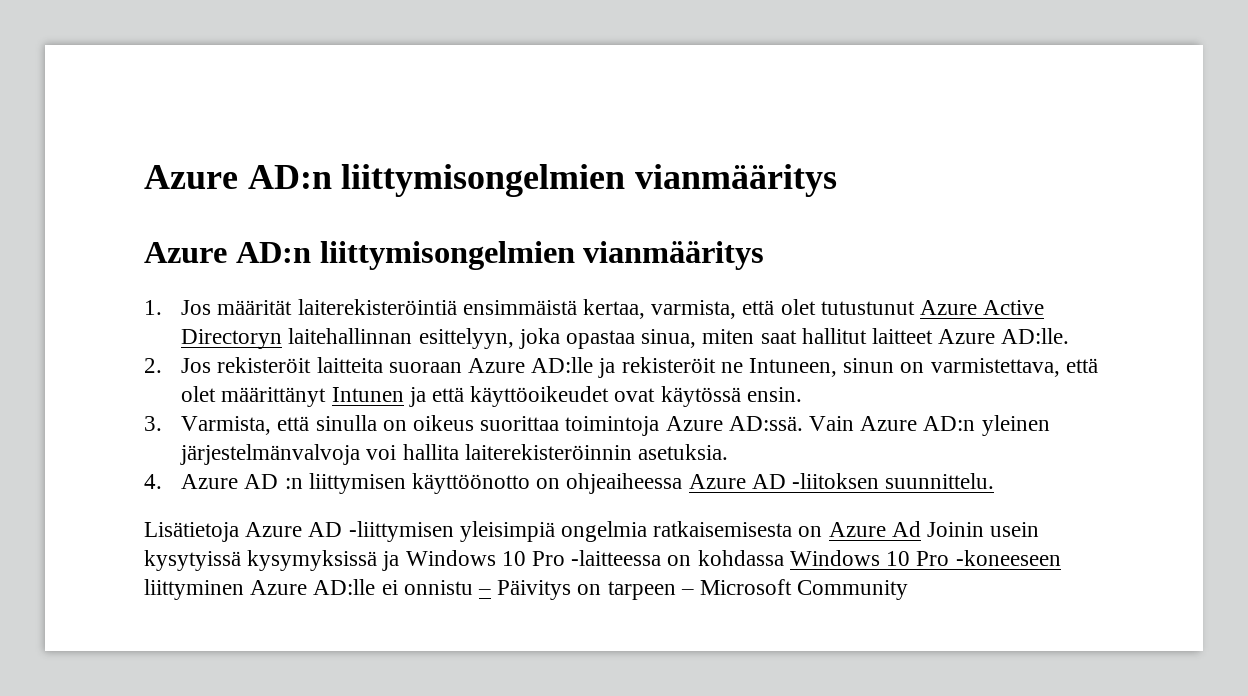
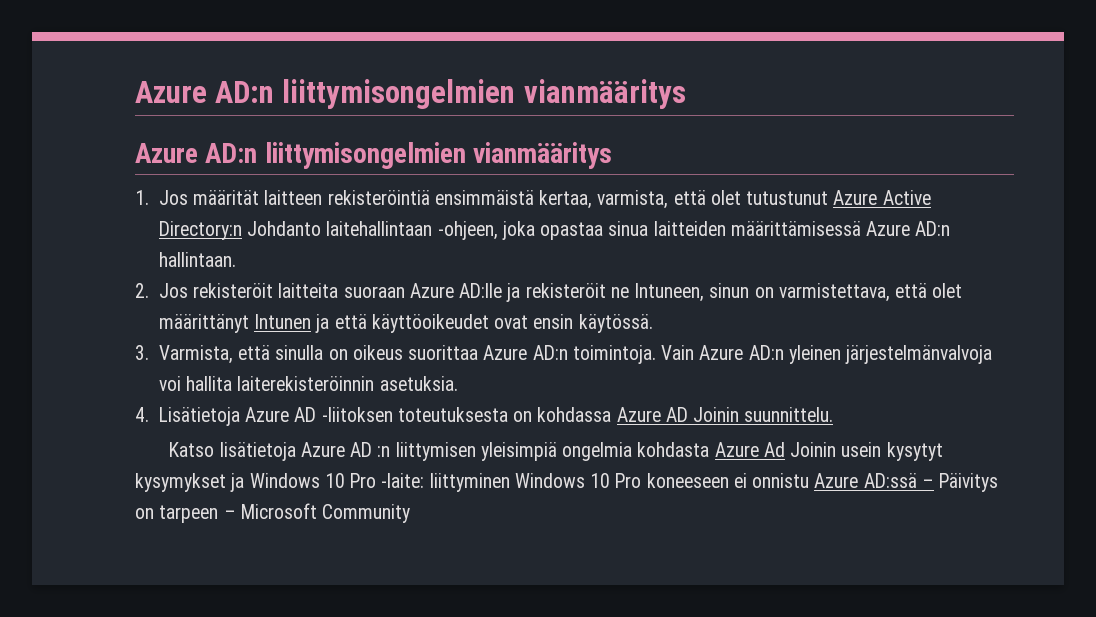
- 1. Jos määrität laiterekisteröintiä ensimmäistä kertaa, varmista, että olet tutustunut Azure Active Directoryn laitehallinnan esittelyyn, joka opastaa sinua, miten saat hallitut laitteet Azure AD:lle.
+ 1. Jos määrität laitteen rekisteröintiä ensimmäistä kertaa, varmista, että olet tutustunut Azure Active Directory:n Johdanto laitehallintaan -ohjeen, joka opastaa sinua laitteiden määrittämisessä Azure AD:n hallintaan.
- 2. Jos rekisteröit laitteita suoraan Azure AD:lle ja rekisteröit ne Intuneen, sinun on varmistettava, että olet määrittänyt Intunen ja että käyttöoikeudet ovat käytössä ensin.
+ 2. Jos rekisteröit laitteita suoraan Azure AD:lle ja rekisteröit ne Intuneen, sinun on varmistettava, että olet määrittänyt Intunen ja että käyttöoikeudet ovat ensin käytössä.
- 3. Varmista, että sinulla on oikeus suorittaa toimintoja Azure AD:ssä.
+ 3. Varmista, että sinulla on oikeus suorittaa Azure AD:n toimintoja.
- 4. Azure AD :n liittymisen käyttöönotto on ohjeaiheessa Azure AD -liitoksen suunnittelu.
- Lisätietoja Azure AD -liittymisen yleisimpiä ongelmia ratkaisemisesta on Azure Ad Joinin usein kysytyissä kysymyksissä ja Windows 10 Pro -laitteessa on kohdassa Windows 10 Pro -koneeseen liittyminen Azure AD:lle ei onnistu – Päivitys on tarpeen – Microsoft Community
+ 4. Lisätietoja Azure AD -liitoksen toteutuksesta on kohdassa Azure AD Joinin suunnittelu.
+ Katso lisätietoja Azure AD :n liittymisen yleisimpiä ongelmia kohdasta Azure Ad Joinin usein kysytyt kysymykset ja Windows 10 Pro -laite: liittyminen Windows 10 Pro koneeseen ei onnistu Azure AD:ssä – Päivitys on tarpeen – Microsoft Community

